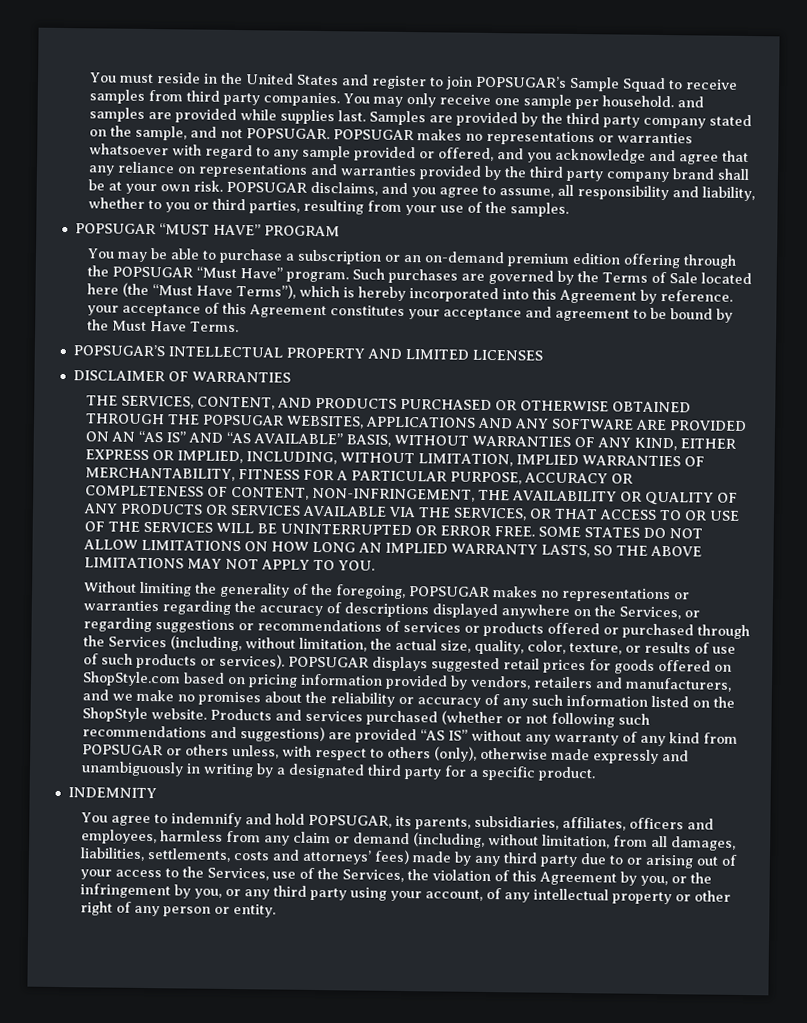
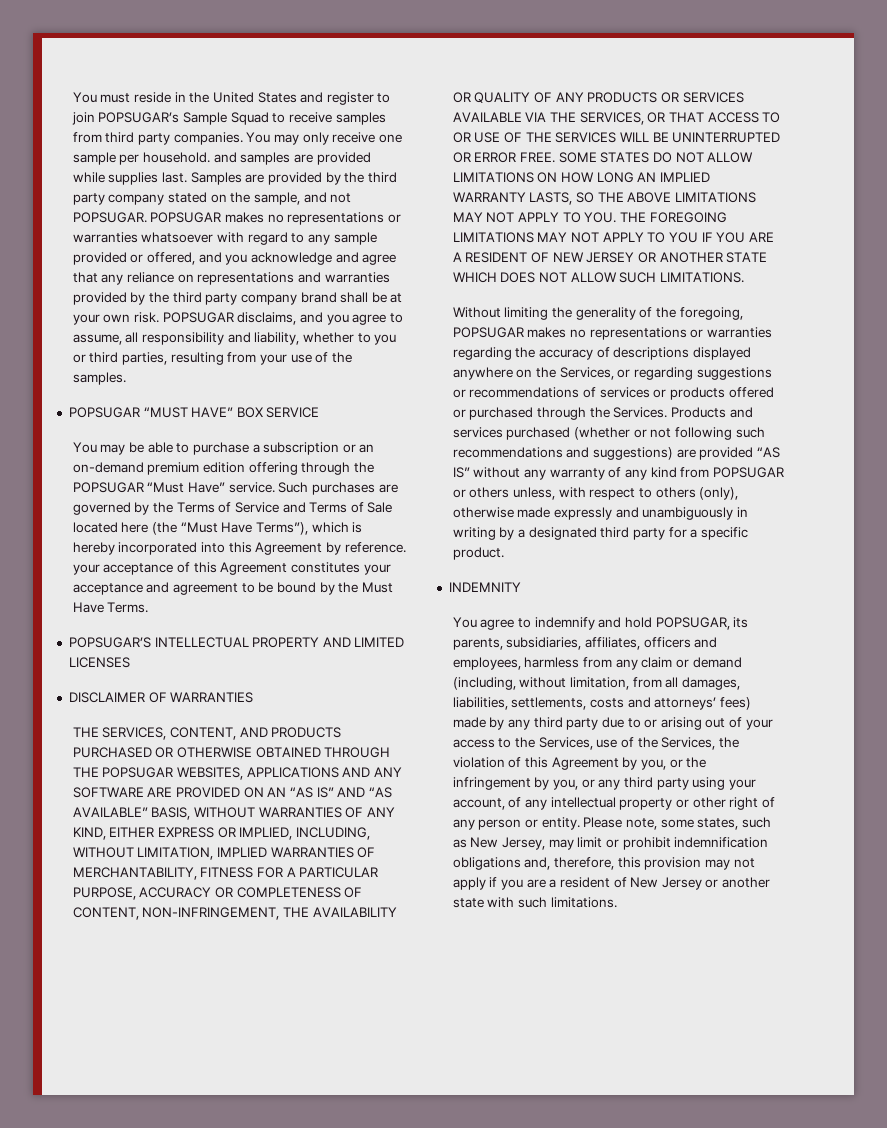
- POPSUGAR “MUST HAVE” PROGRAM
+ POPSUGAR “MUST HAVE” BOX SERVICE
- You may be able to purchase a subscription or an on-demand premium edition offering through the POPSUGAR “Must Have” program.
+ You may be able to purchase a subscription or an on-demand premium edition offering through the POPSUGAR “Must Have” service.
- Such purchases are governed by the Terms of Sale located here (the “Must Have Terms”), which is hereby incorporated into this Agreement by reference. your acceptance of this Agreement constitutes your acceptance and agreement to be bound by the Must Have Terms.
+ Such purchases are governed by the Terms of Service and Terms of Sale located here (the “Must Have Terms”), which is hereby incorporated into this Agreement by reference. your acceptance of this Agreement constitutes your acceptance and agreement to be bound by the Must Have Terms.
- SOME STATES DO NOT ALLOW LIMITATIONS ON HOW LONG AN IMPLIED WARRANTY LASTS, SO THE ABOVE LIMITATIONS MAY NOT APPLY TO YOU.
+ SOME STATES DO NOT ALLOW LIMITATIONS ON HOW LONG AN IMPLIED WARRANTY LASTS, SO THE ABOVE LIMITATIONS MAY NOT APPLY TO YOU. THE FOREGOING LIMITATIONS MAY NOT APPLY TO YOU IF YOU ARE A RESIDENT OF NEW JERSEY OR ANOTHER STATE WHICH DOES NOT ALLOW SUCH LIMITATIONS.
- Without limiting the generality of the foregoing, POPSUGAR makes no representations or warranties regarding the accuracy of descriptions displayed anywhere on the Services, or regarding suggestions or recommendations of services or products offered or purchased through the Services (including, without limitation, the actual size, quality, color, texture, or results of use of such products or services). POPSUGAR displays suggested retail prices for goods offered on ShopStyle.com based on pricing information provided by vendors, retailers and manufacturers, and we make no promises about the reliability or accuracy of any such information listed on the ShopStyle website.
+ Without limiting the generality of the foregoing, POPSUGAR makes no representations or warranties regarding the accuracy of descriptions displayed anywhere on the Services, or regarding suggestions or recommendations of services or products offered or purchased through the Services.
+ Please note, some states, such as New Jersey, may limit or prohibit indemnification obligations and, therefore, this provision may not apply if you are a resident of New Jersey or another state with such limitations.

